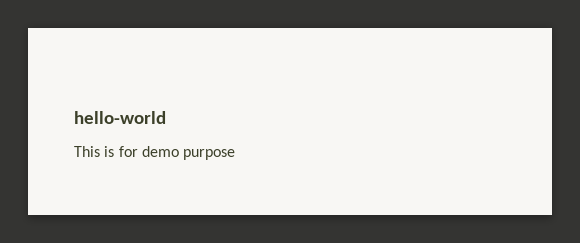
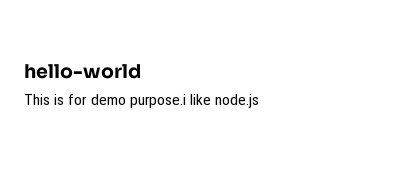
- This is for demo purpose
+ This is for demo purpose.i like node.js

